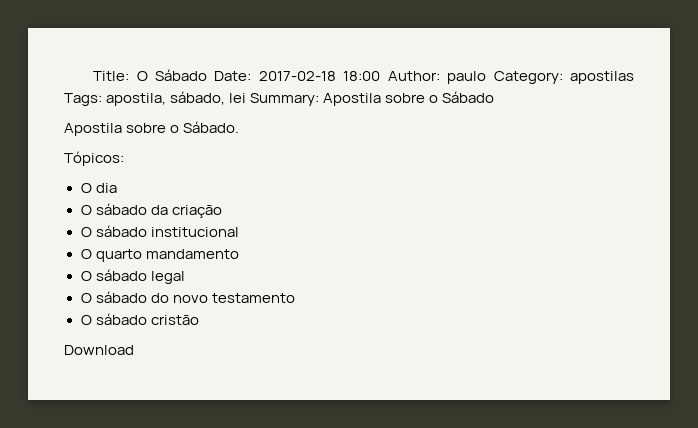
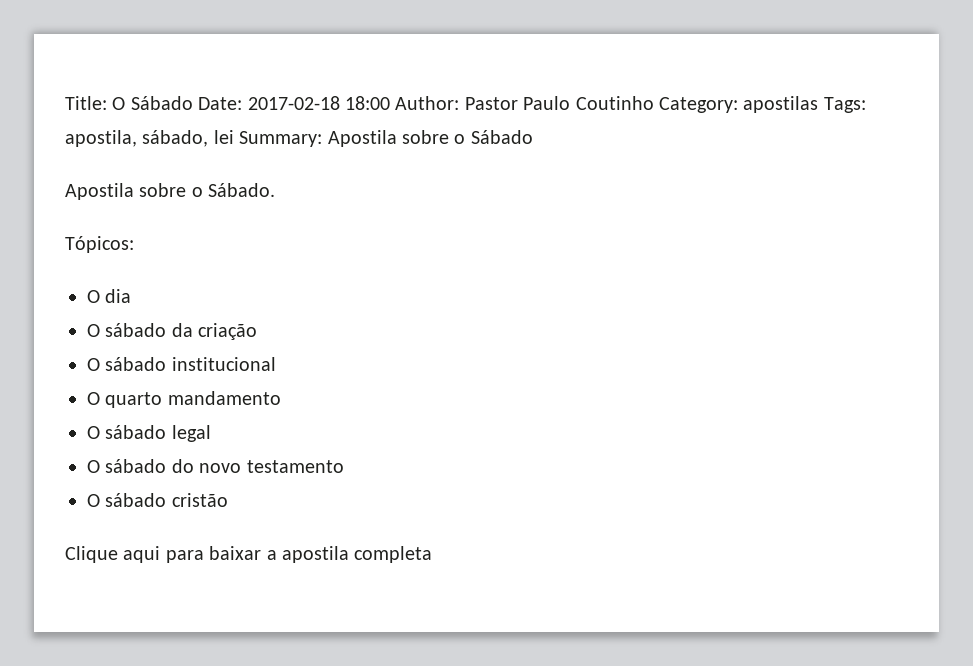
- Title: O Sábado Date: 2017-02-18 18:00 Author: paulo Category: apostilas Tags: apostila, sábado, lei Summary: Apostila sobre o Sábado
+ Title: O Sábado Date: 2017-02-18 18:00 Author: Pastor Paulo Coutinho Category: apostilas Tags: apostila, sábado, lei Summary: Apostila sobre o Sábado
- Download
+ Clique aqui para baixar a apostila completa

